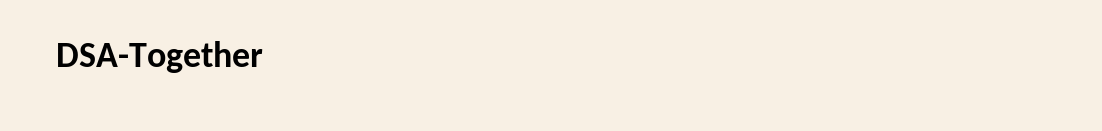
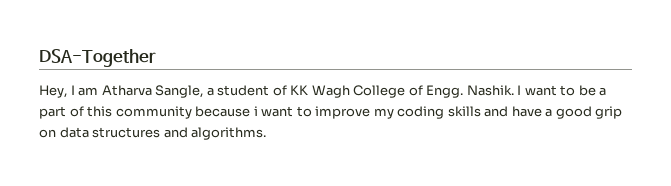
+ Hey, I am Atharva Sangle, a student of KK Wagh College of Engg. Nashik. I want to be a part of this community because i want to improve my coding skills and have a good grip on data structures and algorithms.

